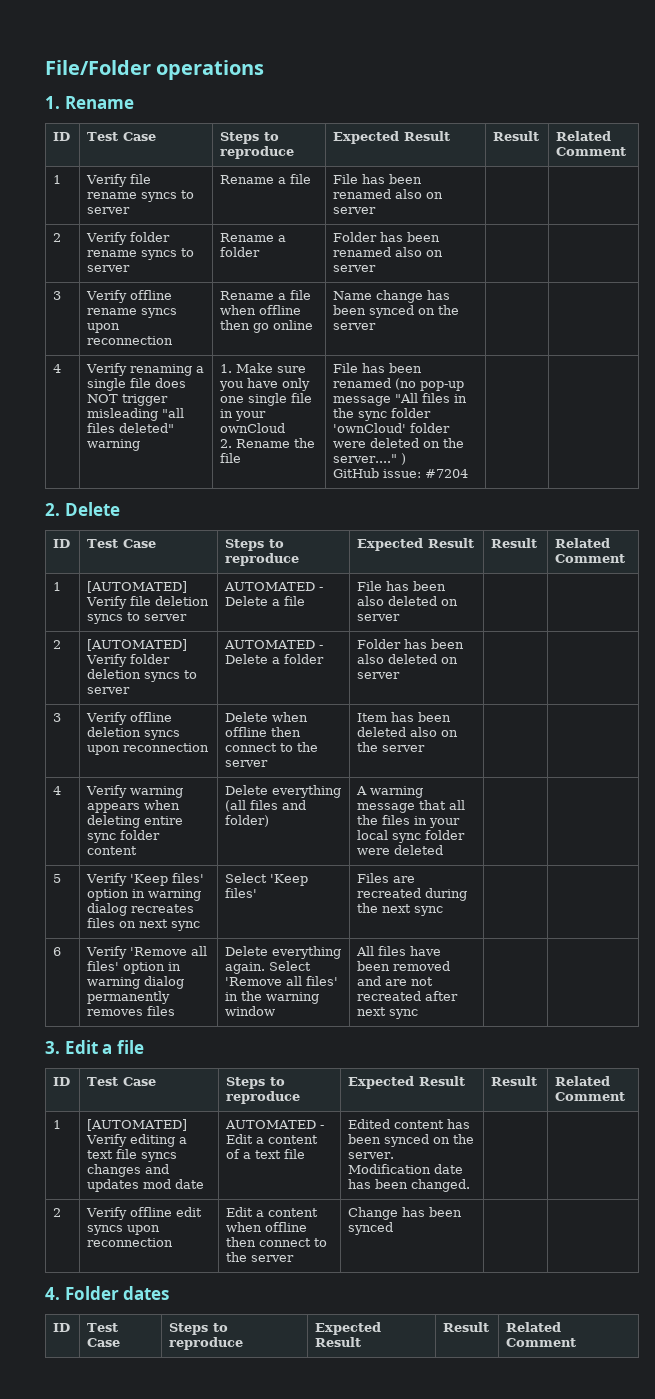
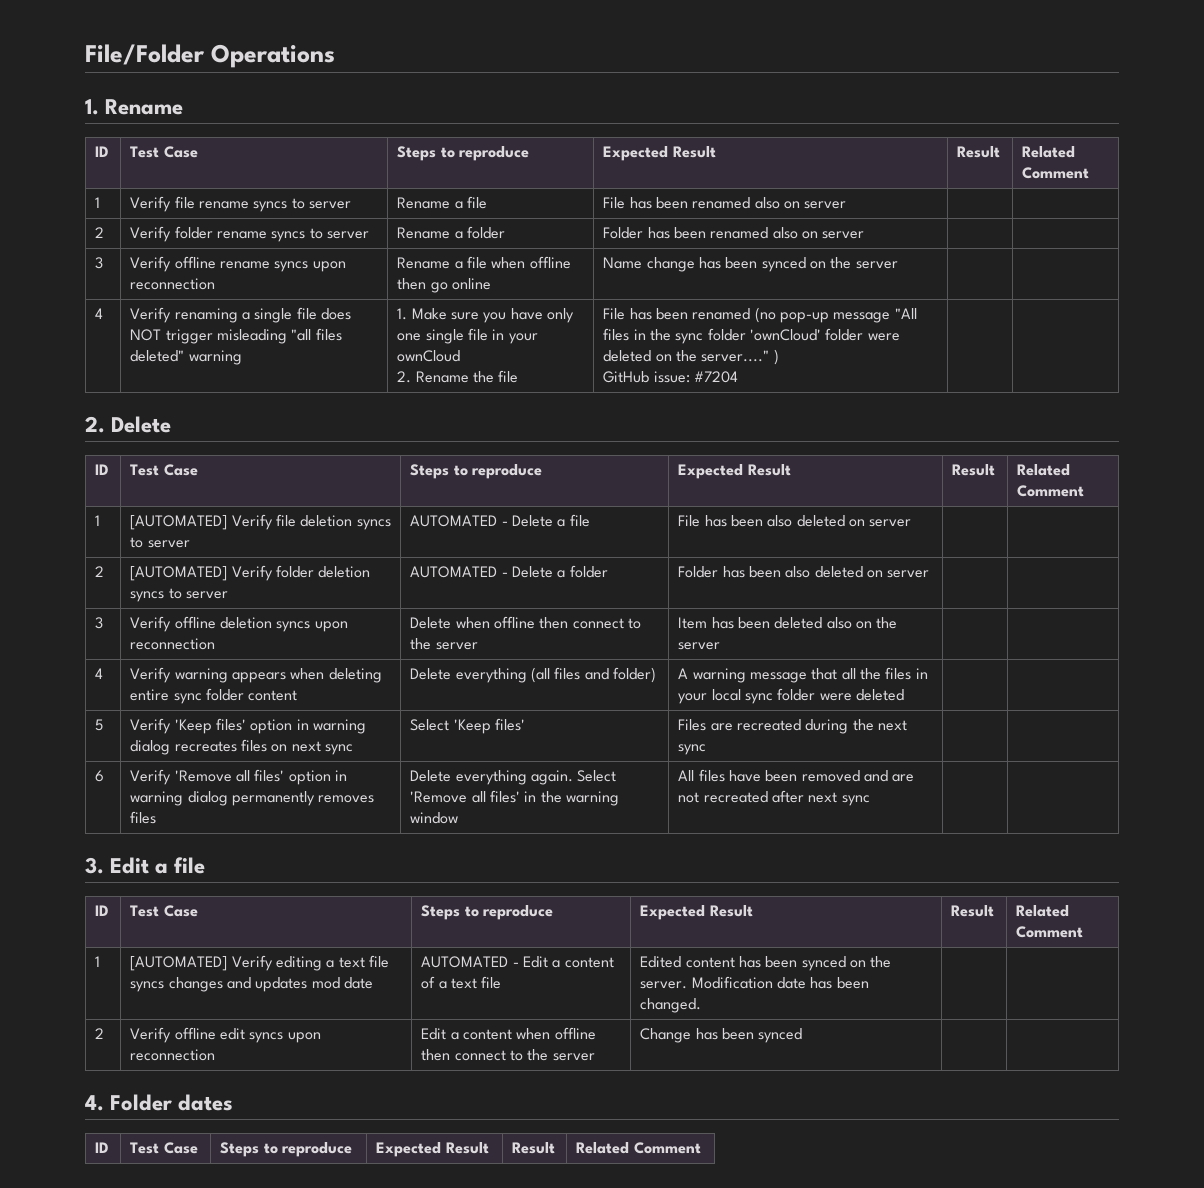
- File/Folder operations
+ File/Folder Operations

